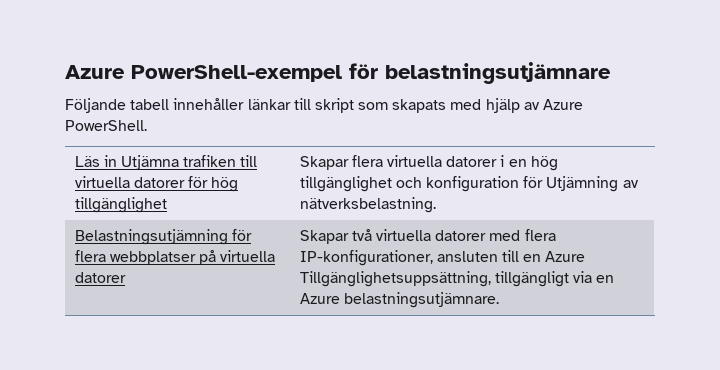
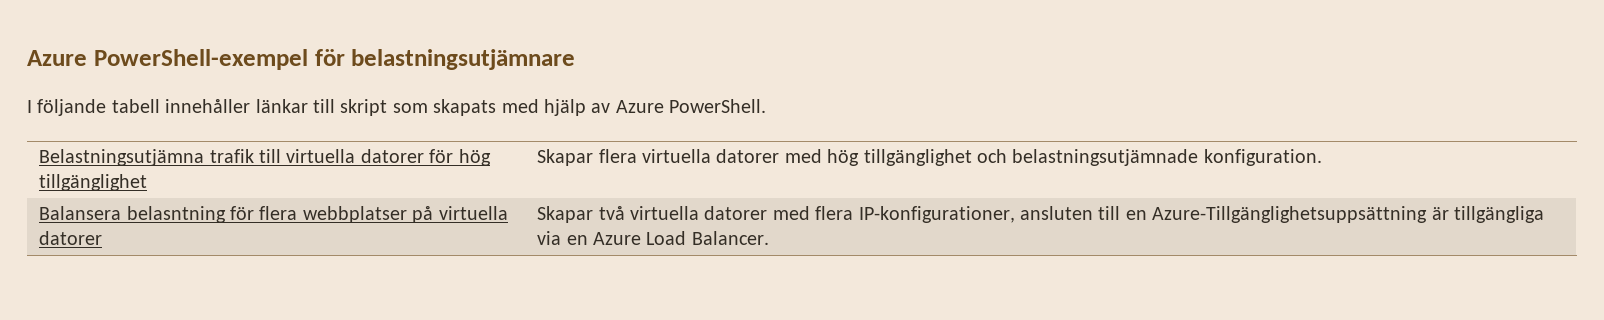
- Följande tabell innehåller länkar till skript som skapats med hjälp av Azure PowerShell.
+ I följande tabell innehåller länkar till skript som skapats med hjälp av Azure PowerShell.
- Läs in Utjämna trafiken till virtuella datorer för hög tillgänglighet | Skapar flera virtuella datorer i en hög tillgänglighet och konfiguration för Utjämning av nätverksbelastning.
- Belastningsutjämning för flera webbplatser på virtuella datorer | Skapar två virtuella datorer med flera IP-konfigurationer, ansluten till en Azure Tillgänglighetsuppsättning, tillgängligt via en Azure belastningsutjämnare.
+ Belastningsutjämna trafik till virtuella datorer för hög tillgänglighet | Skapar flera virtuella datorer med hög tillgänglighet och belastningsutjämnade konfiguration.
+ Balansera belasntning för flera webbplatser på virtuella datorer | Skapar två virtuella datorer med flera IP-konfigurationer, ansluten till en Azure-Tillgänglighetsuppsättning är tillgängliga via en Azure Load Balancer.

